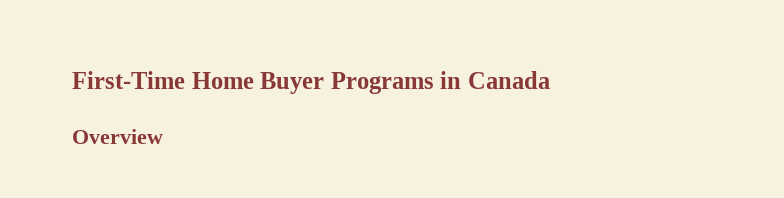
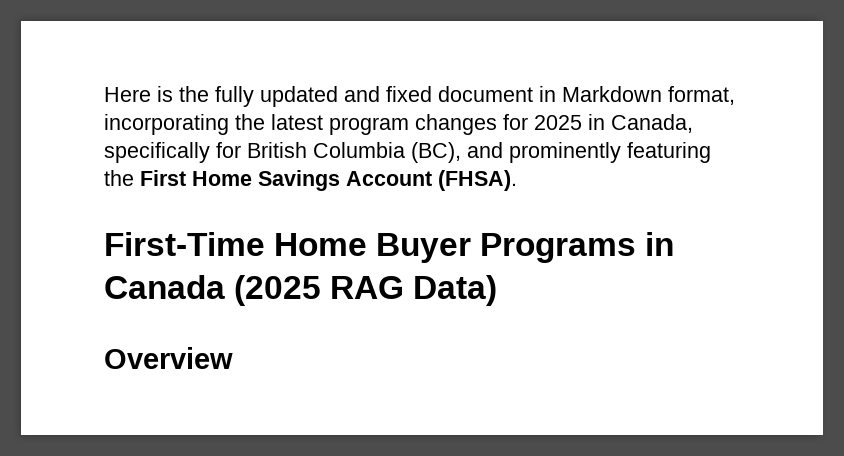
+ Here is the fully updated and fixed document in Markdown format, incorporating the latest program changes for 2025 in Canada, specifically for British Columbia (BC), and prominently featuring the First Home Savings Account (FHSA).
- First-Time Home Buyer Programs in Canada
+ First-Time Home Buyer Programs in Canada (2025 RAG Data)

